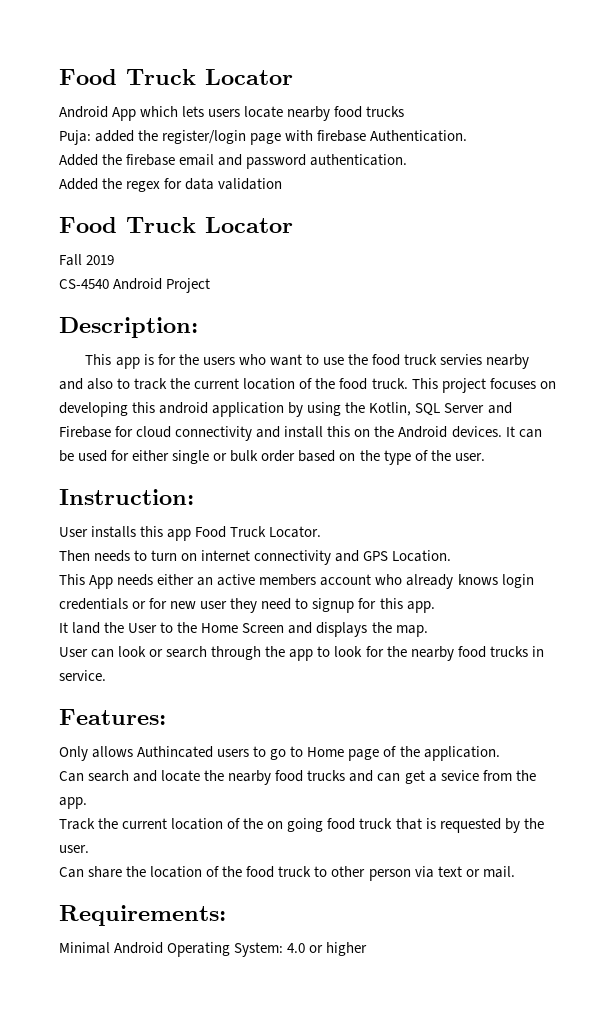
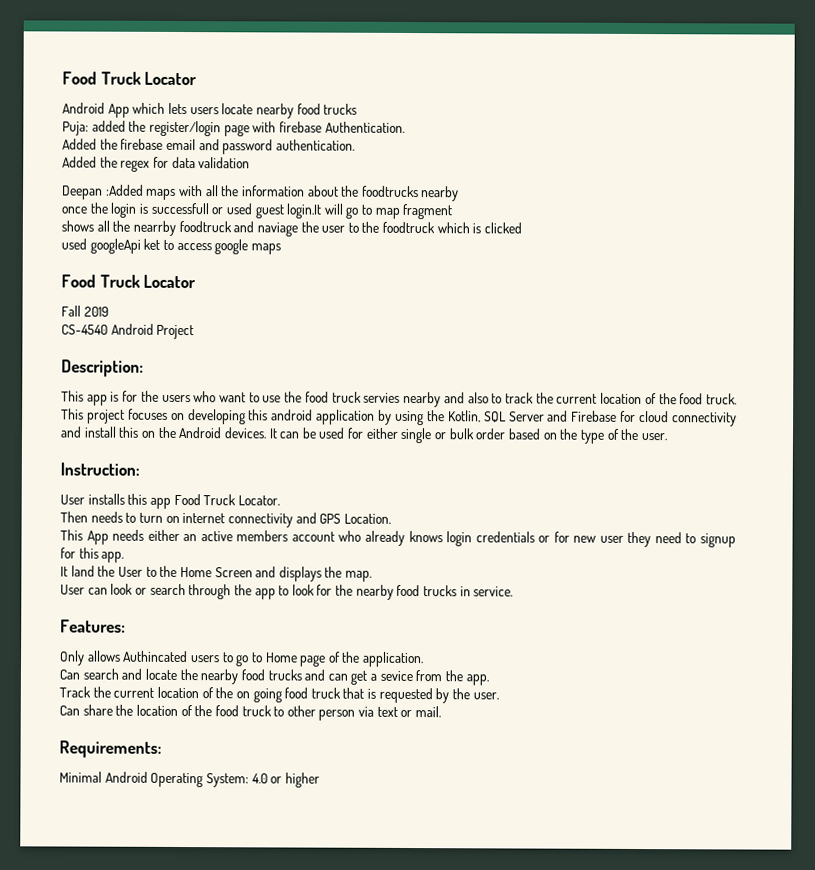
+ Deepan :Added maps with all the information about the foodtrucks nearby
+ once the login is successfull or used guest login.It will go to map fragment
+ shows all the nearrby foodtruck and naviage the user to the foodtruck which is clicked
+ used googleApi ket to access google maps

